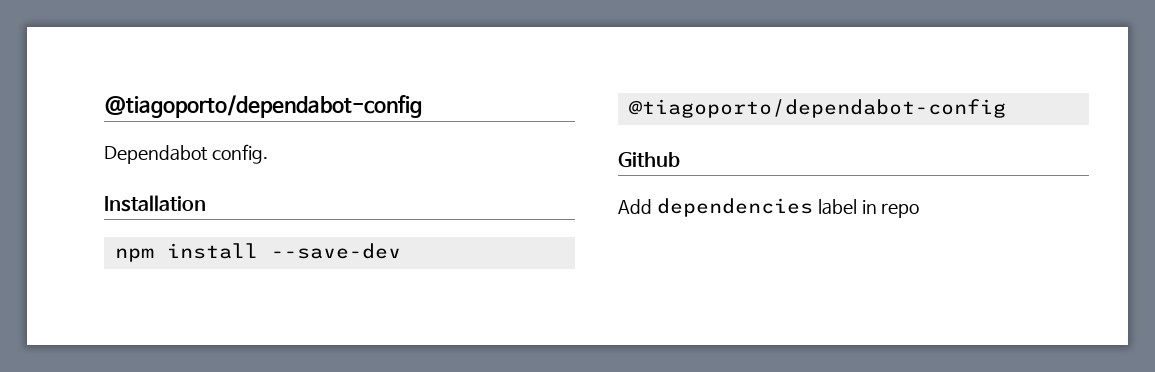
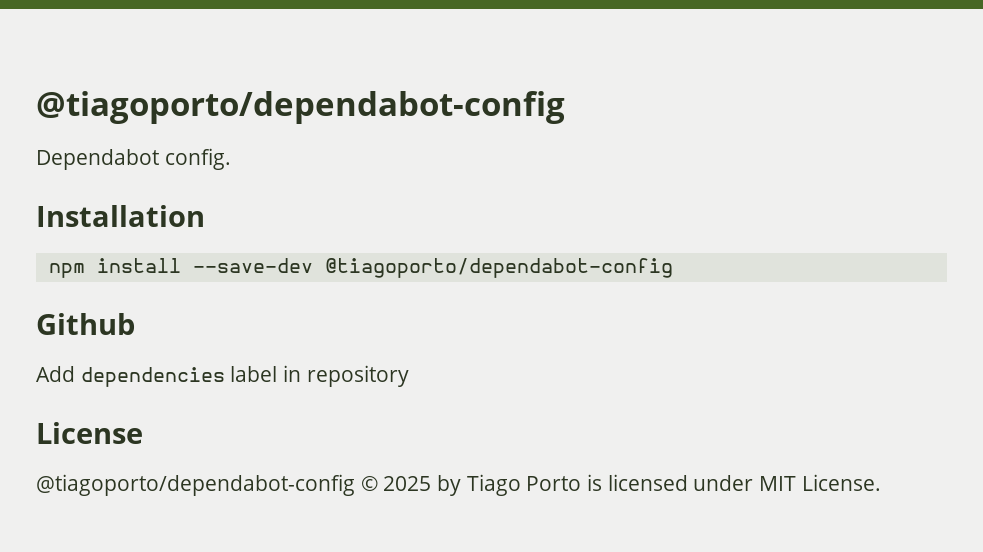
- Add dependencies label in repo
+ Add dependencies label in repository
+ License
+ @tiagoporto/dependabot-config © 2025 by Tiago Porto is licensed under MIT License.

